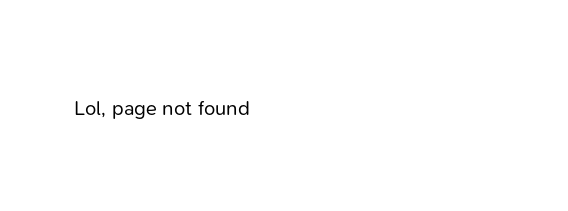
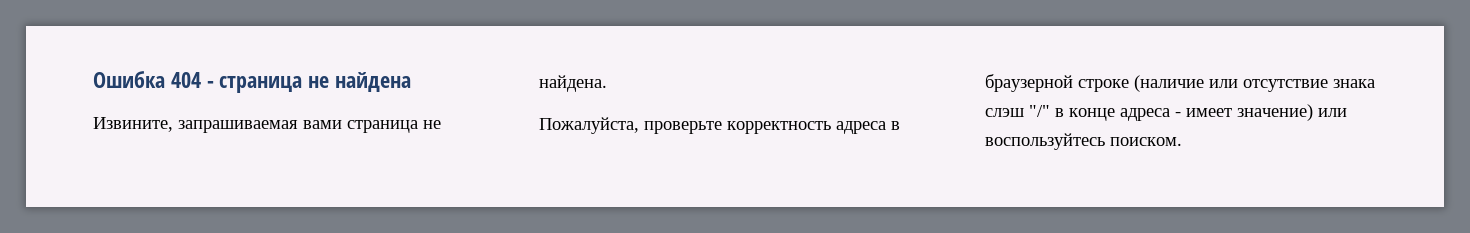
- Lol, page not found
+ Ошибка 404 - страница не найдена
+ Извините, запрашиваемая вами страница не найдена.
+ Пожалуйста, проверьте корректность адреса в браузерной строке (наличие или отсутствие знака слэш "/" в конце адреса - имеет значение) или воспользуйтесь поиском.

